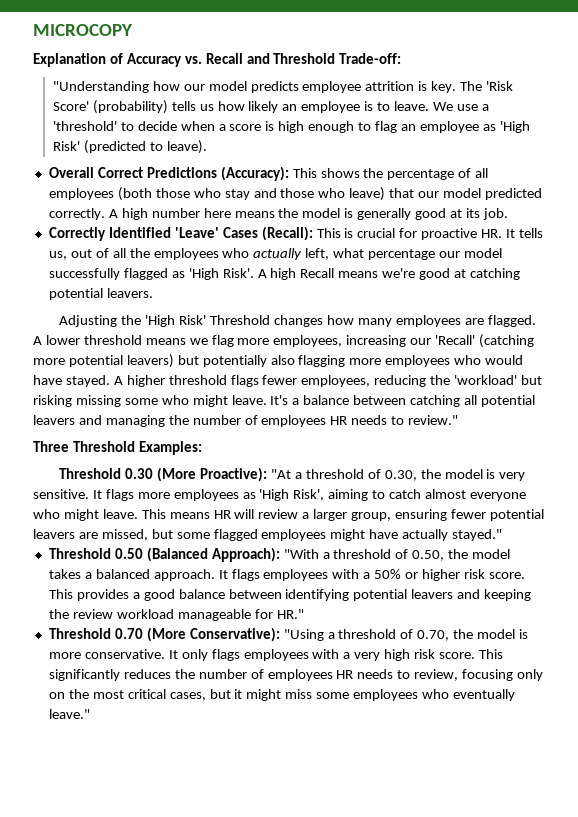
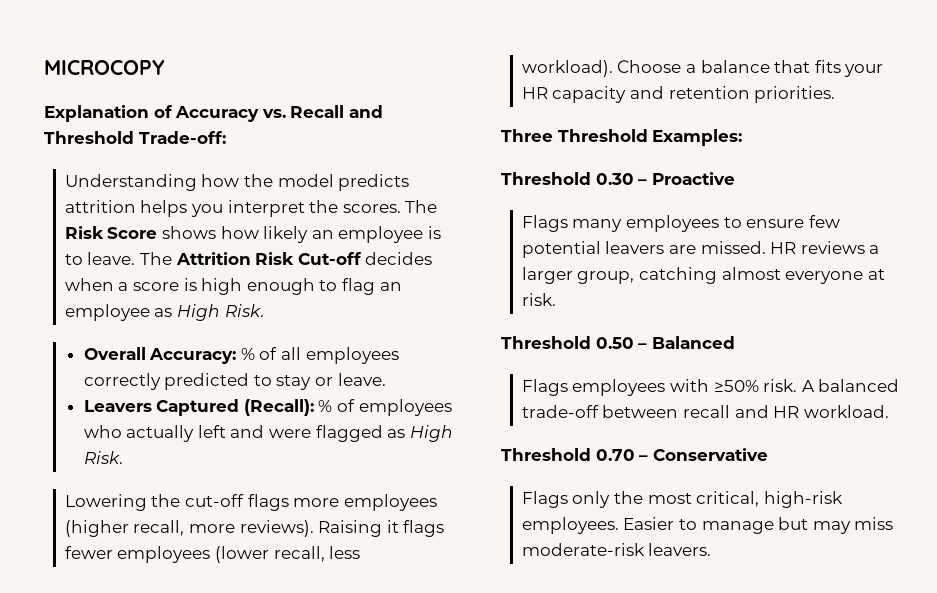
- "Understanding how our model predicts employee attrition is key. The 'Risk Score' (probability) tells us how likely an employee is to leave.
+ Understanding how the model predicts attrition helps you interpret the scores. The Risk Score shows how likely an employee is to leave.
- We use a 'threshold' to decide when a score is high enough to flag an employee as 'High Risk' (predicted to leave).
- Overall Correct Predictions (Accuracy): This shows the percentage of all employees (both those who stay and those who leave) that our model predicted correctly. A high number here means the model is generally good at its job.
- Correctly Identified 'Leave' Cases (Recall): This is crucial for proactive HR. It tells us, out of all the employees who actually left, what percentage our model successfully flagged as 'High Risk'. A high Recall means we're good at catching potential leavers.
- Adjusting the 'High Risk' Threshold changes how many employees are flagged. A lower threshold means we flag more employees, increasing our 'Recall' (catching more potential leavers) but potentially also flagging more employees who would have stayed. A higher threshold flags fewer employees, reducing the 'workload' but risking missing some who might leave. It's a balance between catching all potential leavers and managing the number of employees HR needs to review."
+ The Attrition Risk Cut-off decides when a score is high enough to flag an employee as High Risk.
+ Overall Accuracy: % of all employees correctly predicted to stay or leave.
+ Leavers Captured (Recall): % of employees who actually left and were flagged as High Risk.
+ Lowering the cut-off flags more employees (higher recall, more reviews). Raising it flags fewer employees (lower recall, less workload). Choose a balance that fits your HR capacity and retention priorities.
- Threshold 0.30 (More Proactive): "At a threshold of 0.30, the model is very sensitive. It flags more employees as 'High Risk', aiming to catch almost everyone who might leave. This means HR will review a larger group, ensuring fewer potential leavers are missed, but some flagged employees might have actually stayed."
- Threshold 0.50 (Balanced Approach): "With a threshold of 0.50, the model takes a balanced approach. It flags employees with a 50% or higher risk score. This provides a good balance between identifying potential leavers and keeping the review workload manageable for HR."
- Threshold 0.70 (More Conservative): "Using a threshold of 0.70, the model is more conservative. It only flags employees with a very high risk score. This significantly reduces the number of employees HR needs to review, focusing only on the most critical cases, but it might miss some employees who eventually leave."
+ Threshold 0.30 – Proactive
+ Flags many employees to ensure few potential leavers are missed. HR reviews a larger group, catching almost everyone at risk.
+ Threshold 0.50 – Balanced
+ Flags employees with ≥50% risk. A balanced trade-off between recall and HR workload.
+ Threshold 0.70 – Conservative
+ Flags only the most critical, high-risk employees. Easier to manage but may miss moderate-risk leavers.

